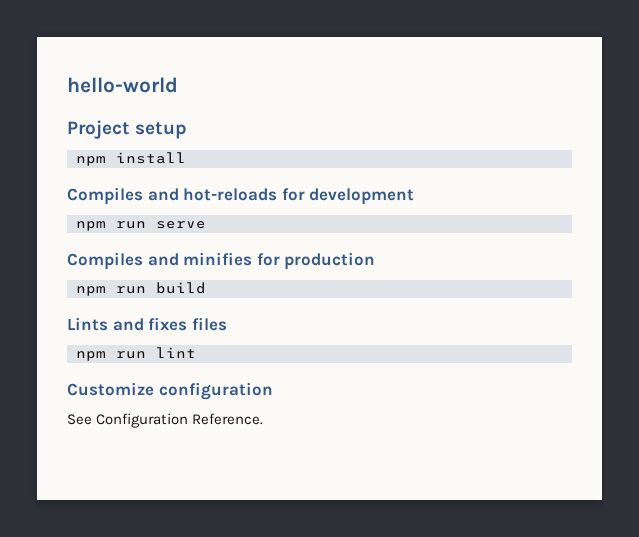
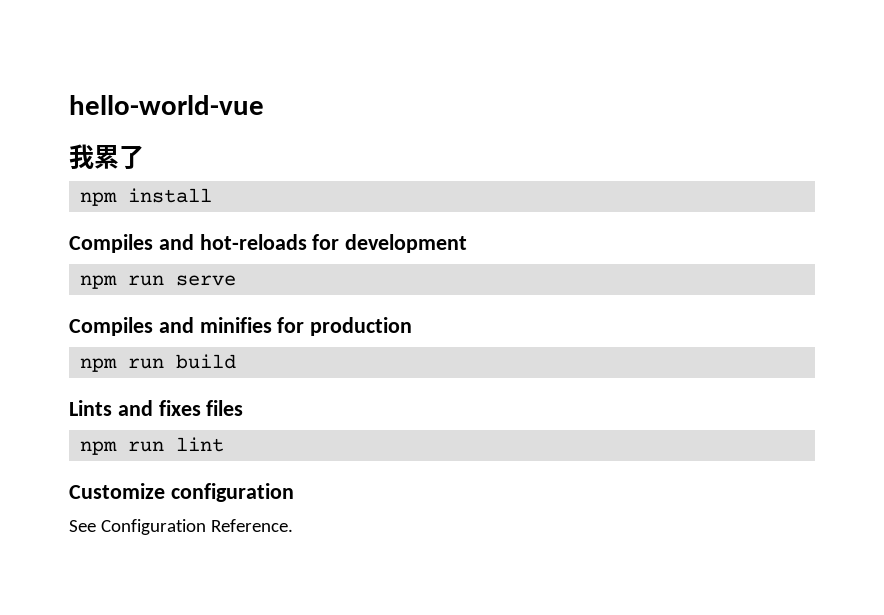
- hello-world
- Project setup
+ hello-world-vue
+ 我累了

